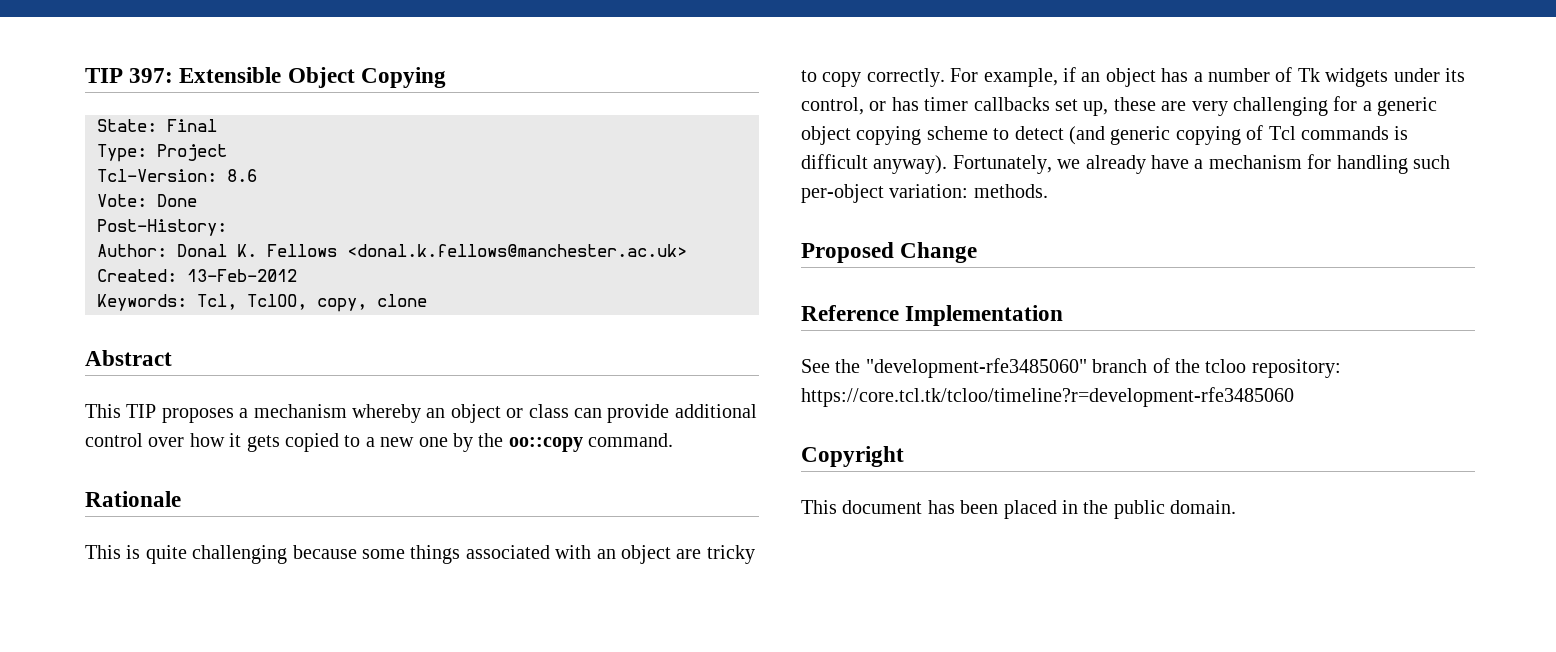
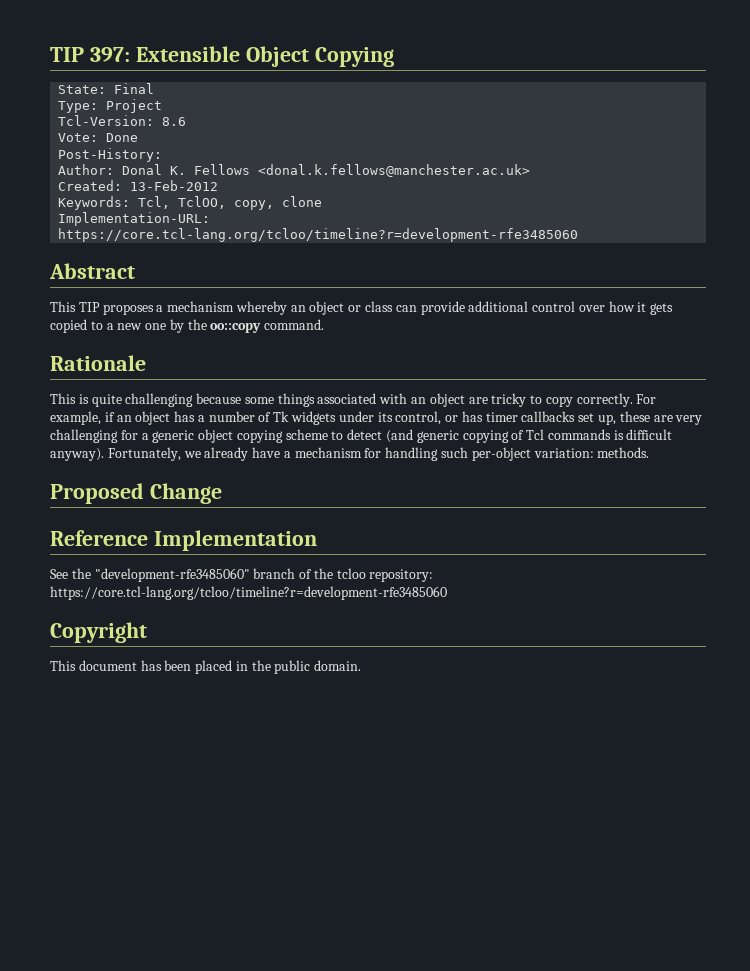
+ Implementation-URL: https://core.tcl-lang.org/tcloo/timeline?r=development-rfe3485060
- See the "development-rfe3485060" branch of the tcloo repository: https://core.tcl.tk/tcloo/timeline?r=development-rfe3485060
+ See the "development-rfe3485060" branch of the tcloo repository: https://core.tcl-lang.org/tcloo/timeline?r=development-rfe3485060

